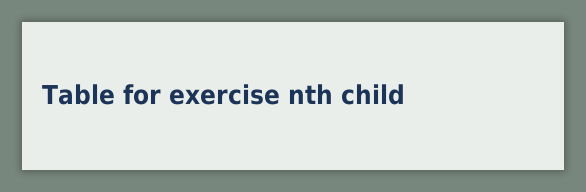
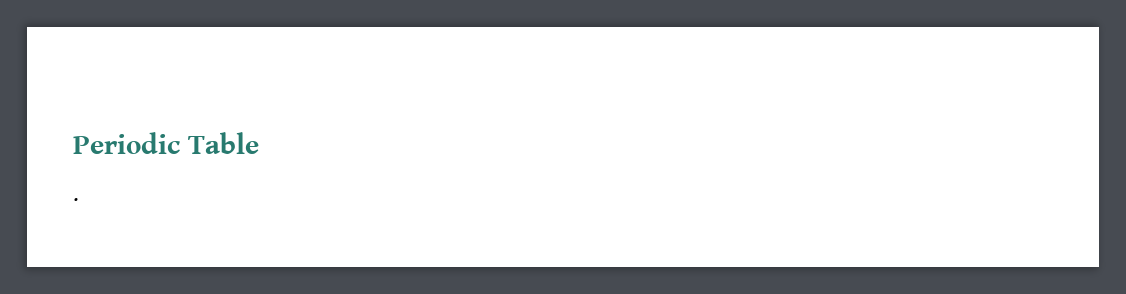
- Table for exercise nth child
+ Periodic Table
+ .

